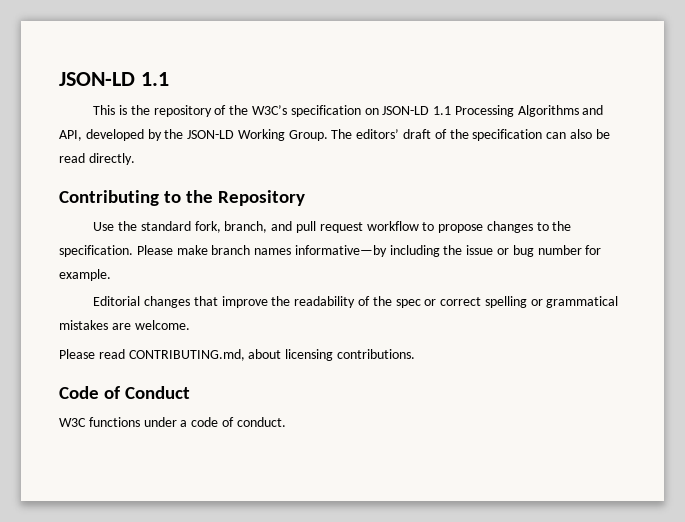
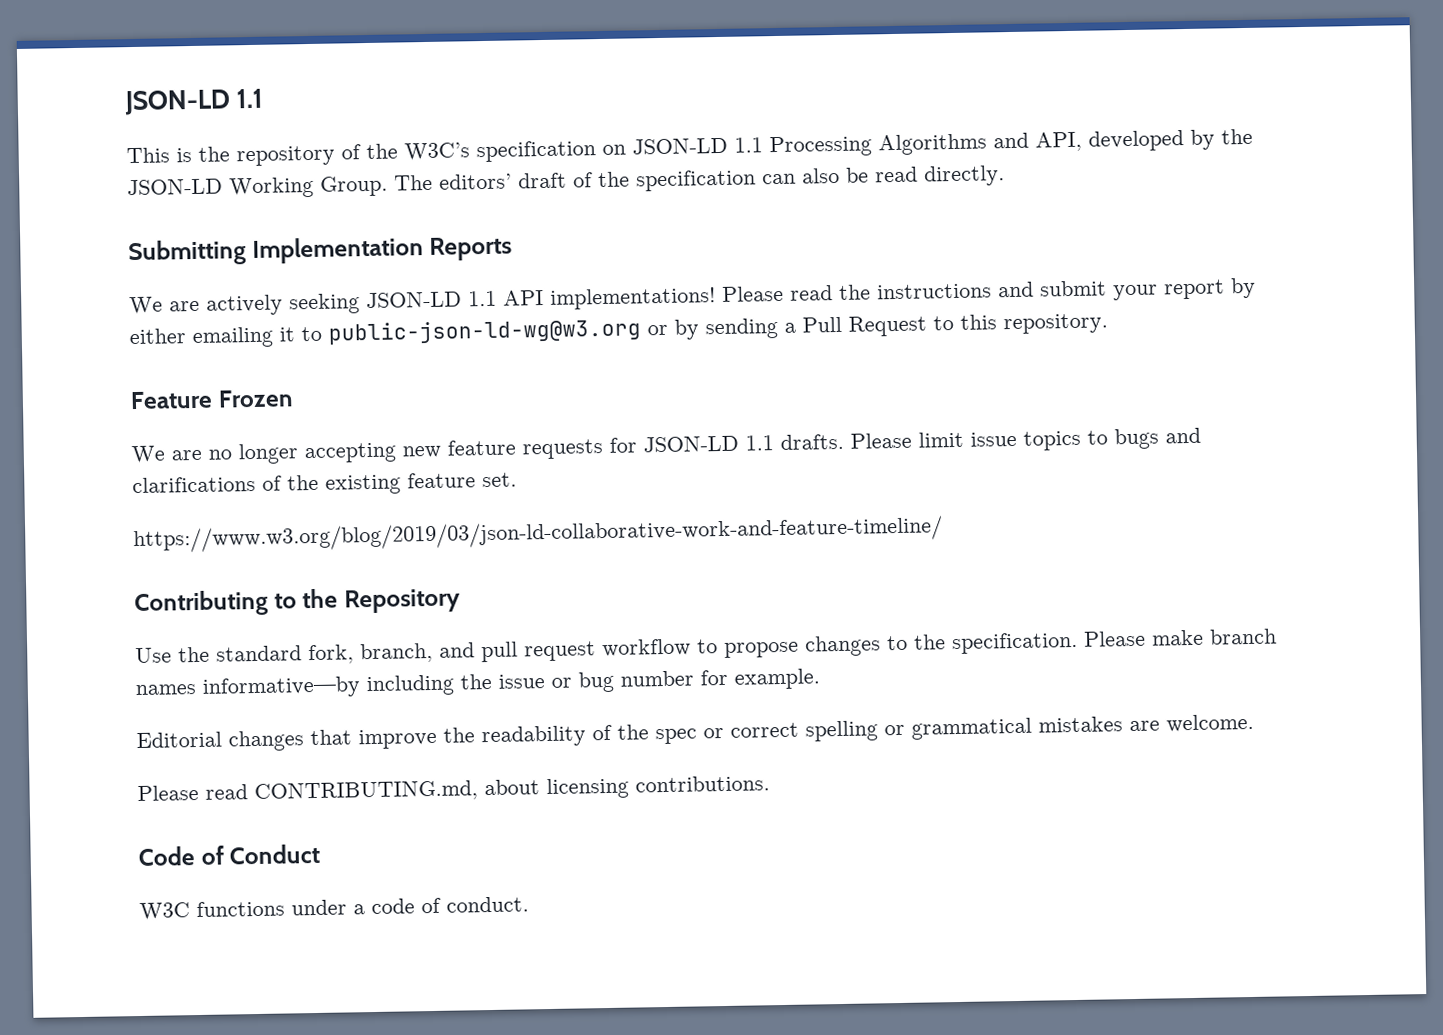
+ Submitting Implementation Reports
+ We are actively seeking JSON-LD 1.1 API implementations! Please read the instructions and submit your report by either emailing it to public-json-ld-wg@w3.org or by sending a Pull Request to this repository.
+ Feature Frozen
+ We are no longer accepting new feature requests for JSON-LD 1.1 drafts. Please limit issue topics to bugs and clarifications of the existing feature set.
+ https://www.w3.org/blog/2019/03/json-ld-collaborative-work-and-feature-timeline/

